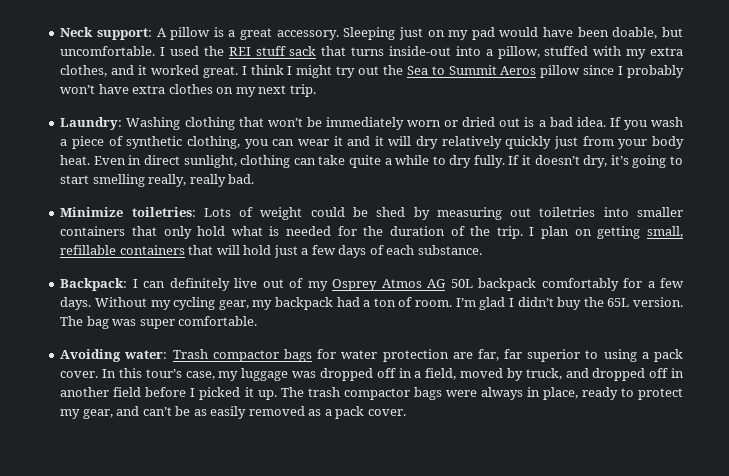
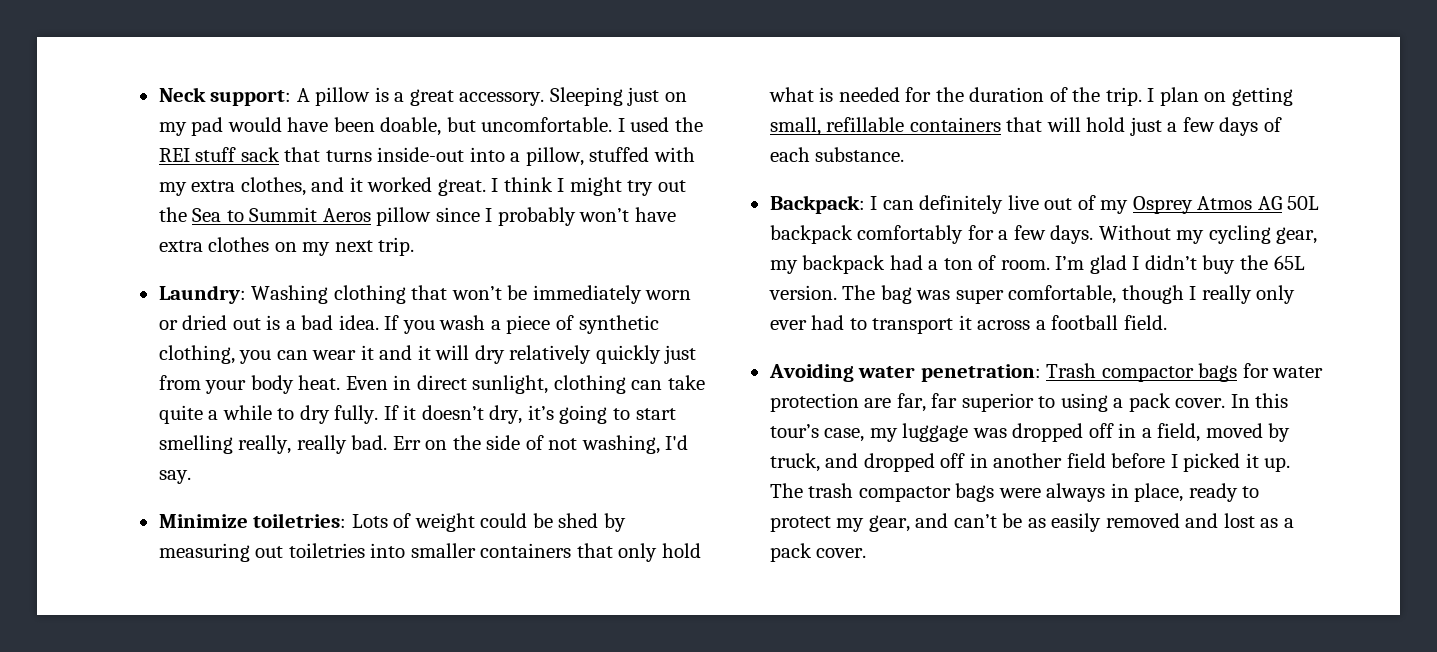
+ Err on the side of not washing, I'd say.
- The bag was super comfortable.
+ The bag was super comfortable, though I really only ever had to transport it across a football field.
- Avoiding water: Trash compactor bags for water protection are far, far superior to using a pack cover.
+ Avoiding water penetration: Trash compactor bags for water protection are far, far superior to using a pack cover.
- The trash compactor bags were always in place, ready to protect my gear, and can’t be as easily removed as a pack cover.
+ The trash compactor bags were always in place, ready to protect my gear, and can’t be as easily removed and lost as a pack cover.

